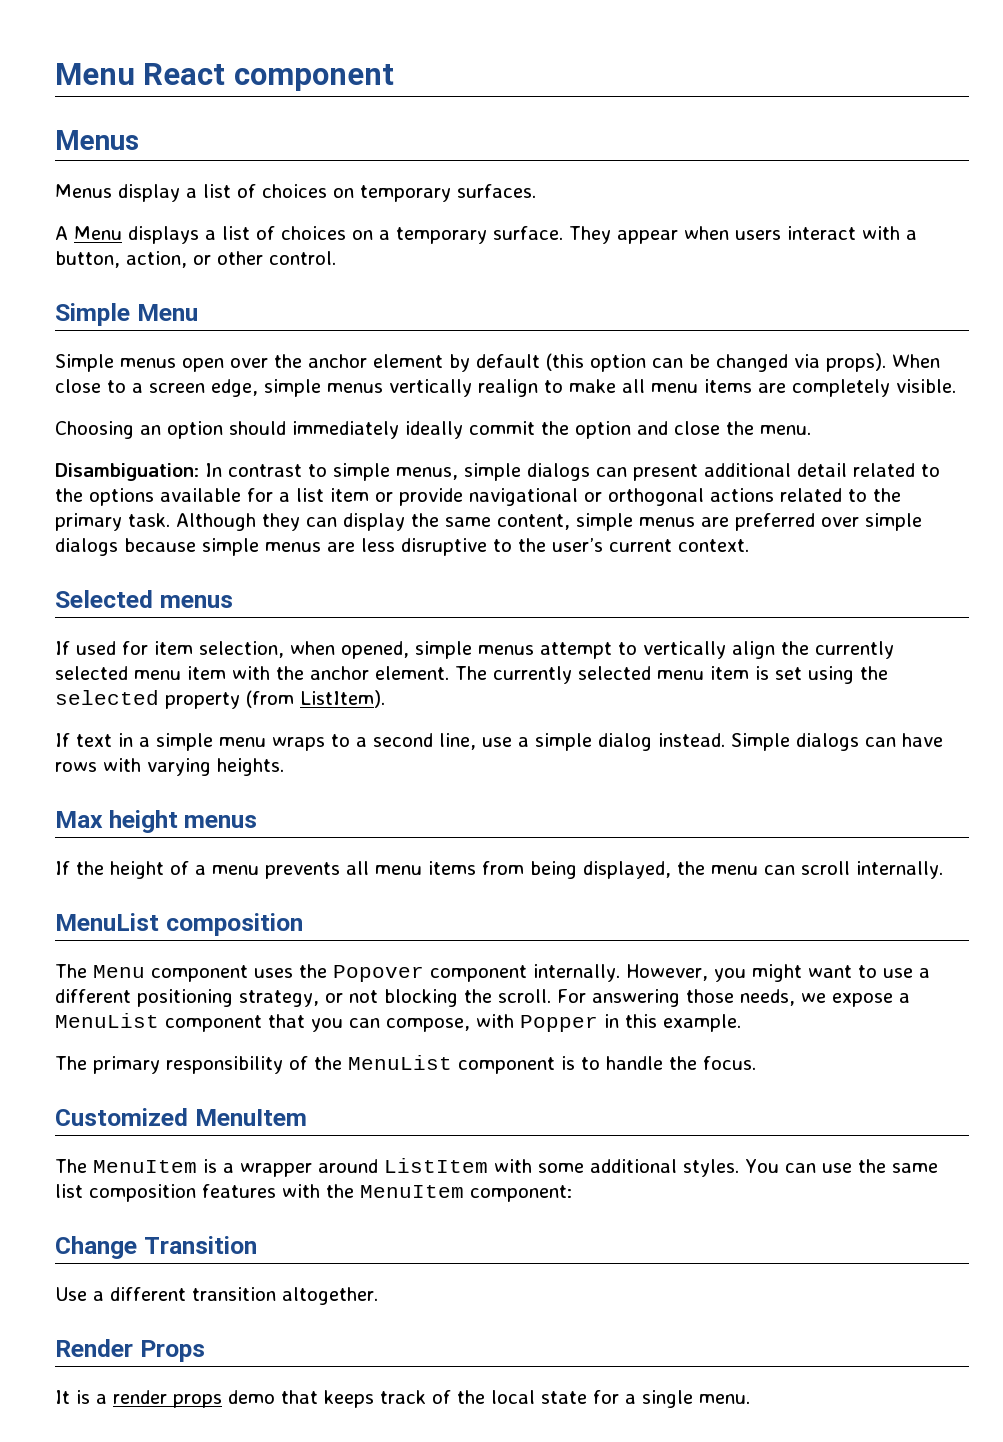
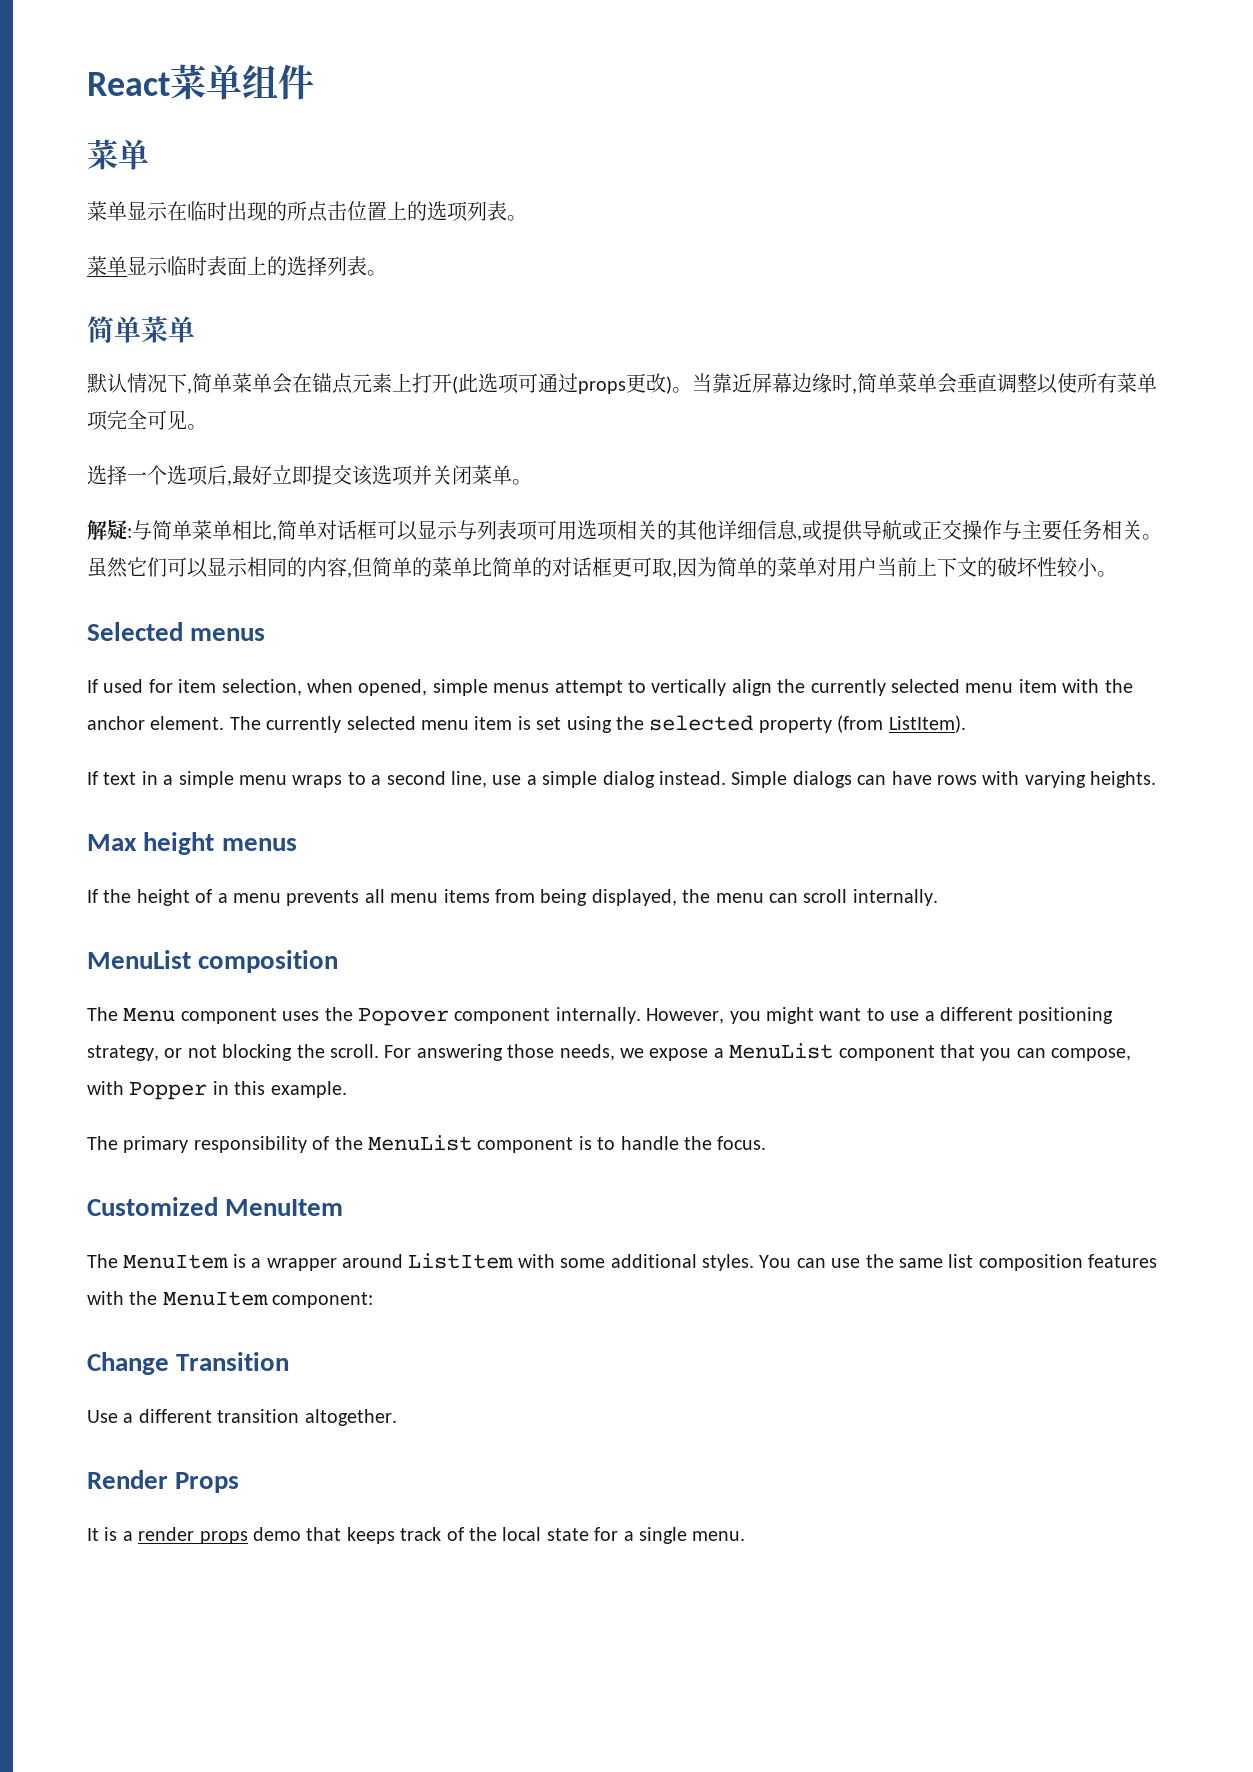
- Menu React component
- Menus
- Menus display a list of choices on temporary surfaces.
- A Menu displays a list of choices on a temporary surface. They appear when users interact with a button, action, or other control.
- Simple Menu
- Simple menus open over the anchor element by default (this option can be changed via props). When close to a screen edge, simple menus vertically realign to make all menu items are completely visible.
- Choosing an option should immediately ideally commit the option and close the menu.
- Disambiguation: In contrast to simple menus, simple dialogs can present additional detail related to the options available for a list item or provide navigational or orthogonal actions related to the primary task. Although they can display the same content, simple menus are preferred over simple dialogs because simple menus are less disruptive to the user’s current context.
+ React菜单组件
+ 菜单
+ 菜单显示在临时出现的所点击位置上的选项列表。
+ 菜单显示临时表面上的选择列表。
+ 简单菜单
+ 默认情况下,简单菜单会在锚点元素上打开(此选项可通过props更改)。当靠近屏幕边缘时,简单菜单会垂直调整以使所有菜单项完全可见。
+ 选择一个选项后,最好立即提交该选项并关闭菜单。
+ 解疑:与简单菜单相比,简单对话框可以显示与列表项可用选项相关的其他详细信息,或提供导航或正交操作与主要任务相关。虽然它们可以显示相同的内容,但简单的菜单比简单的对话框更可取,因为简单的菜单对用户当前上下文的破坏性较小。

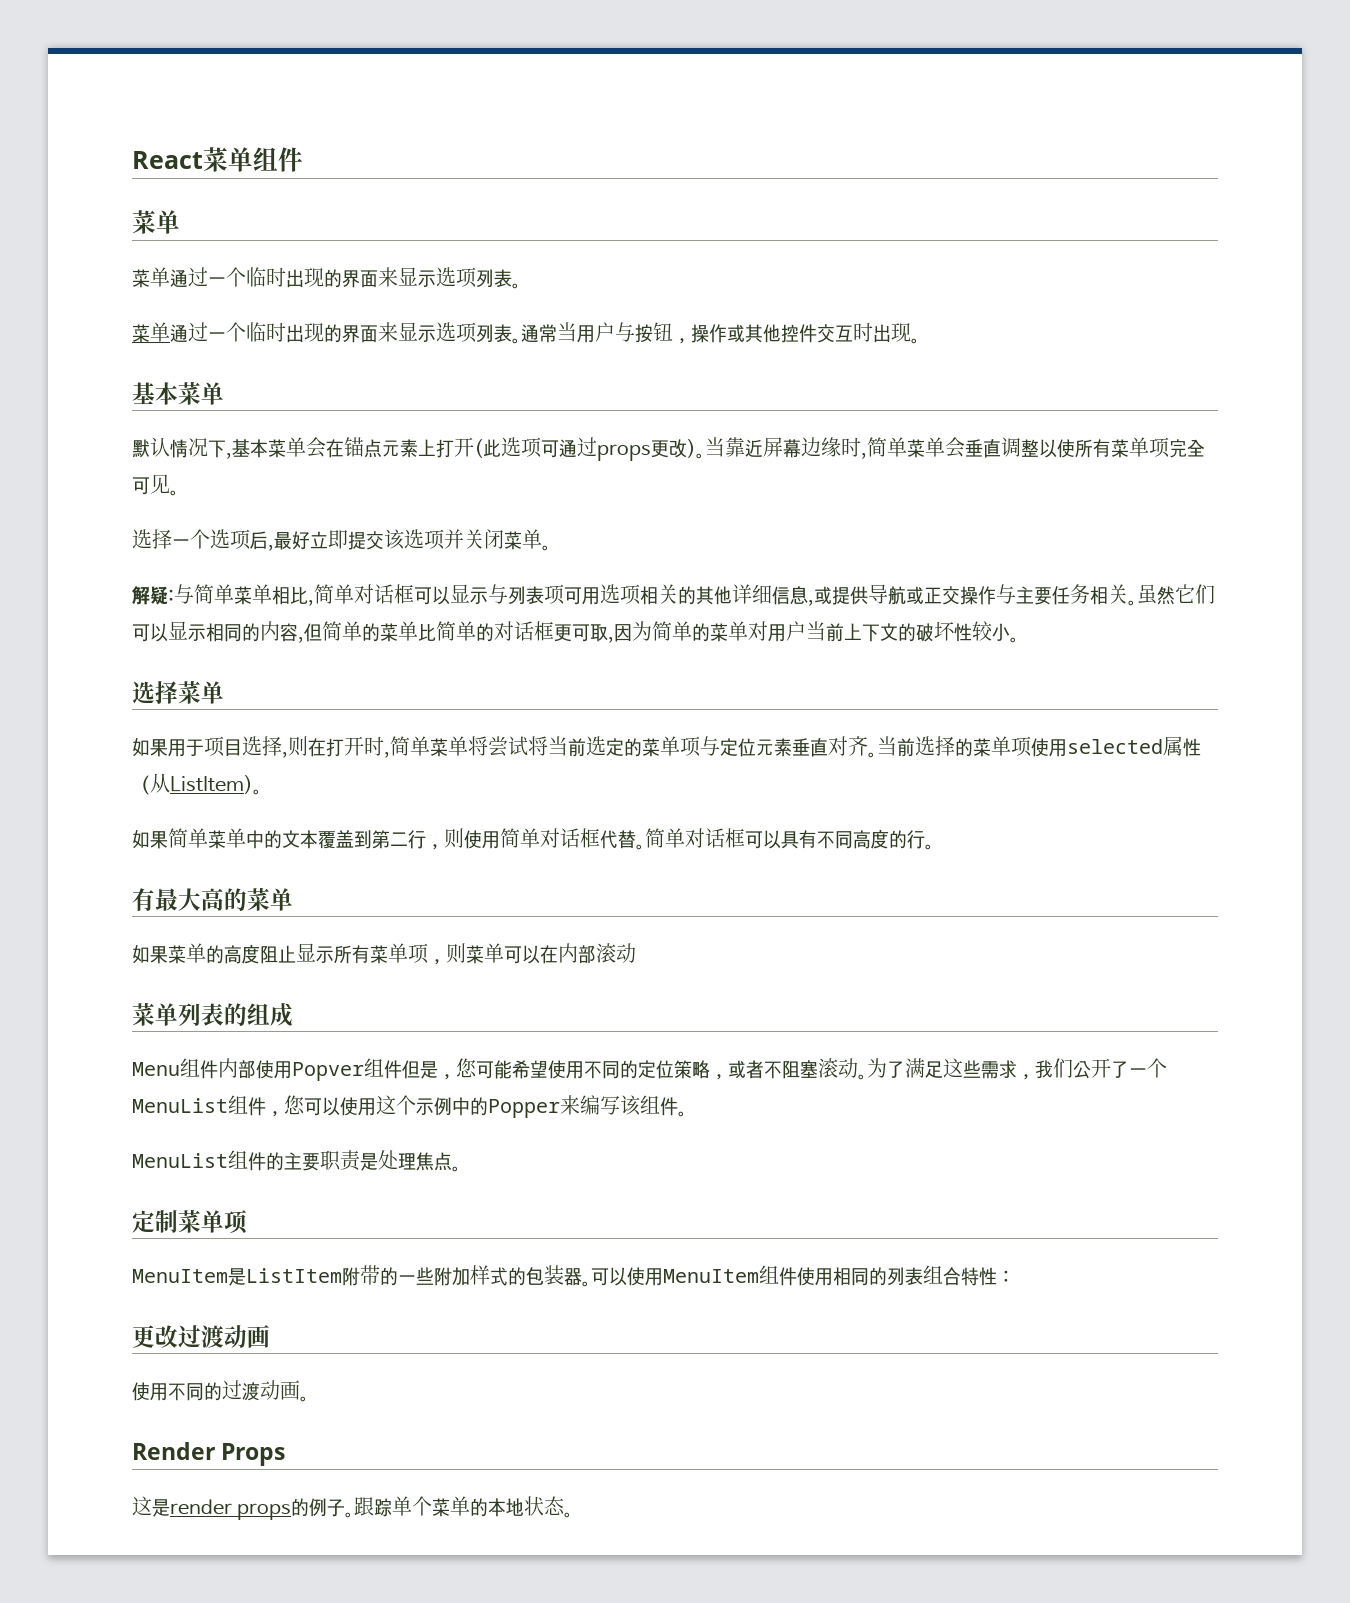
  React菜单组件
  菜单
- 菜单显示在临时出现的所点击位置上的选项列表。
+ 菜单通过一个临时出现的界面来显示选项列表。
- 菜单显示临时表面上的选择列表。
- 简单菜单
+ 菜单通过一个临时出现的界面来显示选项列表。通常当用户与按钮，操作或其他控件交互时出现。
+ 基本菜单
- 默认情况下,简单菜单会在锚点元素上打开(此选项可通过props更改)。
+ 默认情况下,基本菜单会在锚点元素上打开(此选项可通过props更改)。
- Selected menus
- If used for item selection, when opened, simple menus attempt to vertically align the currently selected menu item with the anchor element. The currently selected menu item is set using the selected property (from ListItem).
- If text in a simple menu wraps to a second line, use a simple dialog instead. Simple dialogs can have rows with varying heights.
- Max height menus
- If the height of a menu prevents all menu items from being displayed, the menu can scroll internally.
- MenuList composition
- The Menu component uses the Popover component internally. However, you might want to use a different positioning strategy, or not blocking the scroll. For answering those needs, we expose a MenuList component that you can compose, with Popper in this example.
- The primary responsibility of the MenuList component is to handle the focus.
- Customized MenuItem
- The MenuItem is a wrapper around ListItem with some additional styles. You can use the same list composition features with the MenuItem component:
- Change Transition
- Use a different transition altogether.
+ 选择菜单
+ 如果用于项目选择,则在打开时,简单菜单将尝试将当前选定的菜单项与定位元素垂直对齐。当前选择的菜单项使用selected属性（从ListItem)。
+ 如果简单菜单中的文本覆盖到第二行，则使用简单对话框代替。简单对话框可以具有不同高度的行。
+ 有最大高的菜单
+ 如果菜单的高度阻止显示所有菜单项，则菜单可以在内部滚动
+ 菜单列表的组成
+ Menu组件内部使用Popver组件但是，您可能希望使用不同的定位策略，或者不阻塞滚动。为了满足这些需求，我们公开了一个MenuList组件，您可以使用这个示例中的Popper来编写该组件。
+ MenuList组件的主要职责是处理焦点。
+ 定制菜单项
+ MenuItem是ListItem附带的一些附加样式的包装器。可以使用MenuItem组件使用相同的列表组合特性：
+ 更改过渡动画
+ 使用不同的过渡动画。
  Render Props
- It is a render props demo that keeps track of the local state for a single menu.
+ 这是render props的例子。跟踪单个菜单的本地状态。

